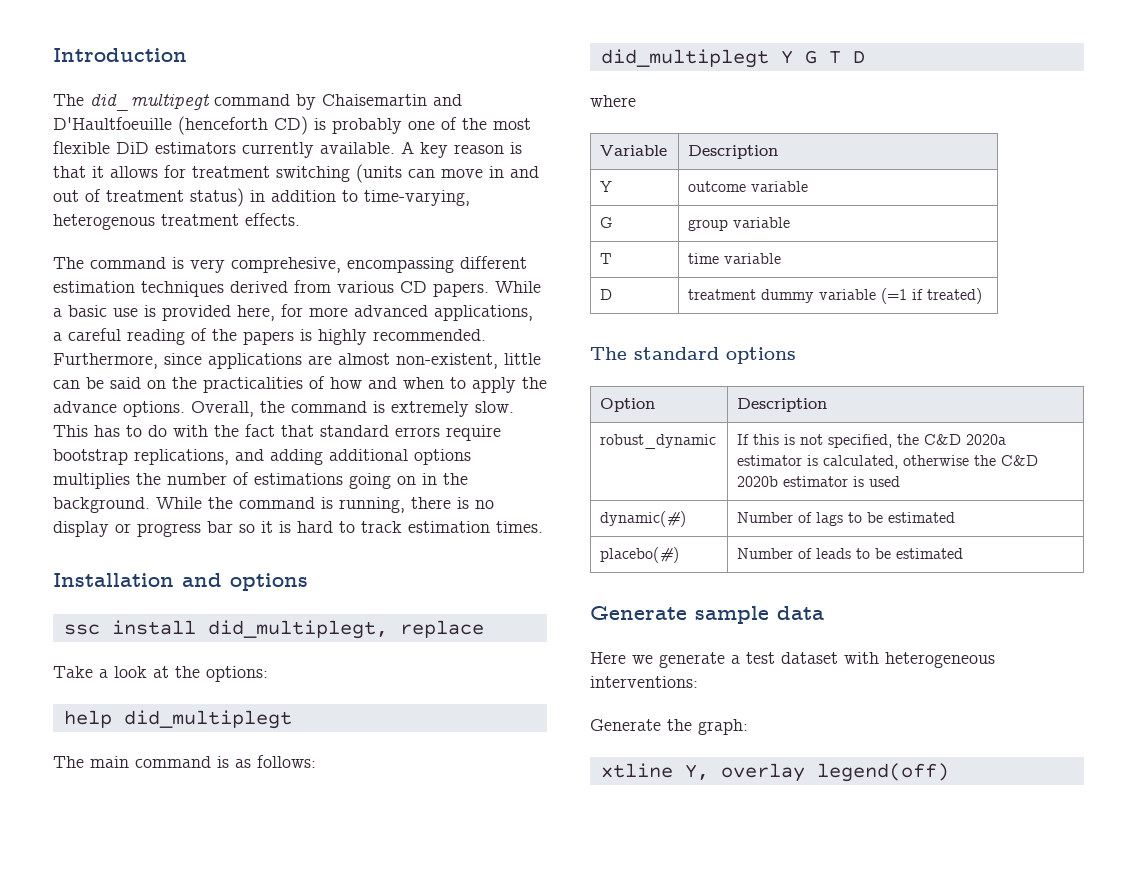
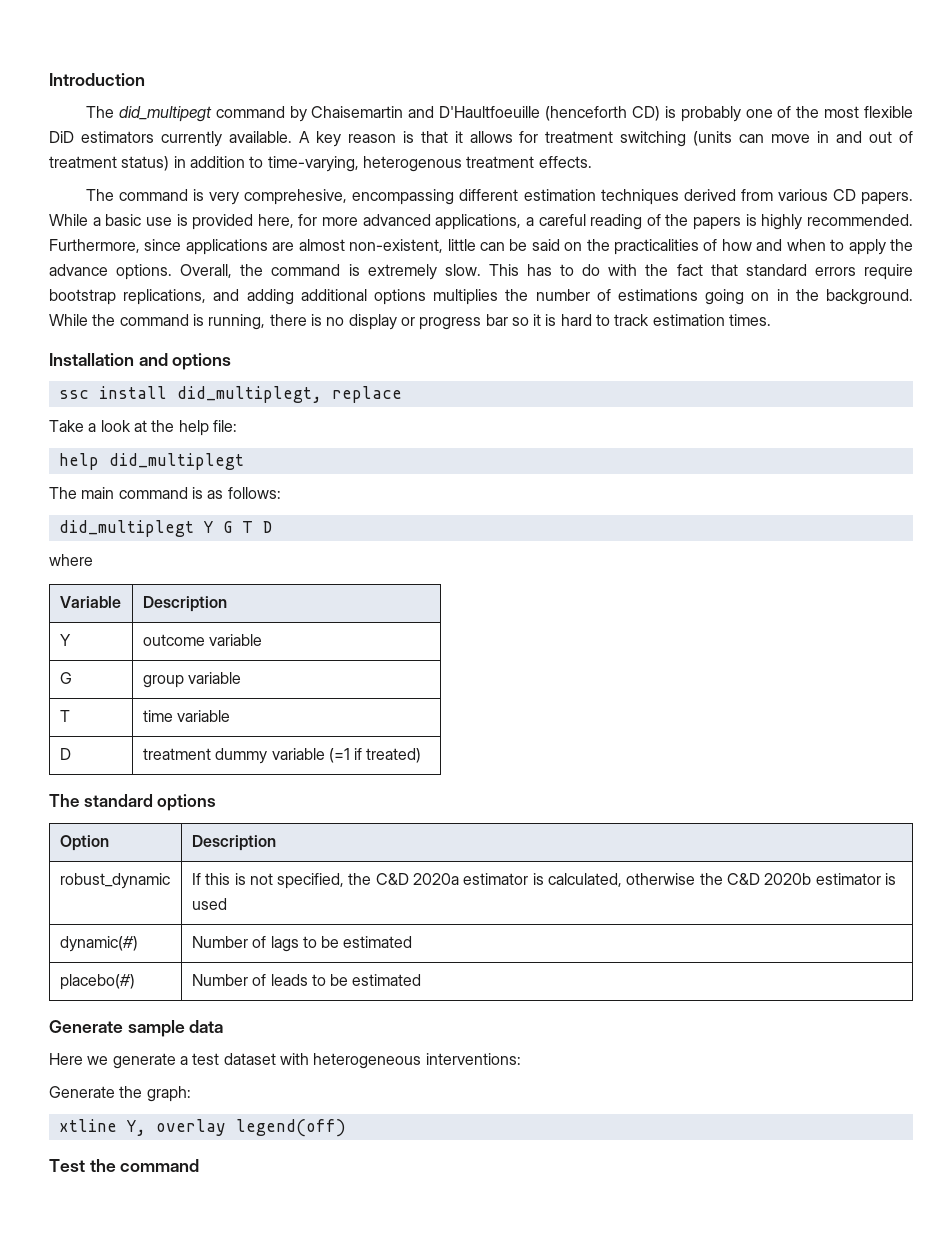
- Take a look at the options:
+ Take a look at the help file:
+ Test the command

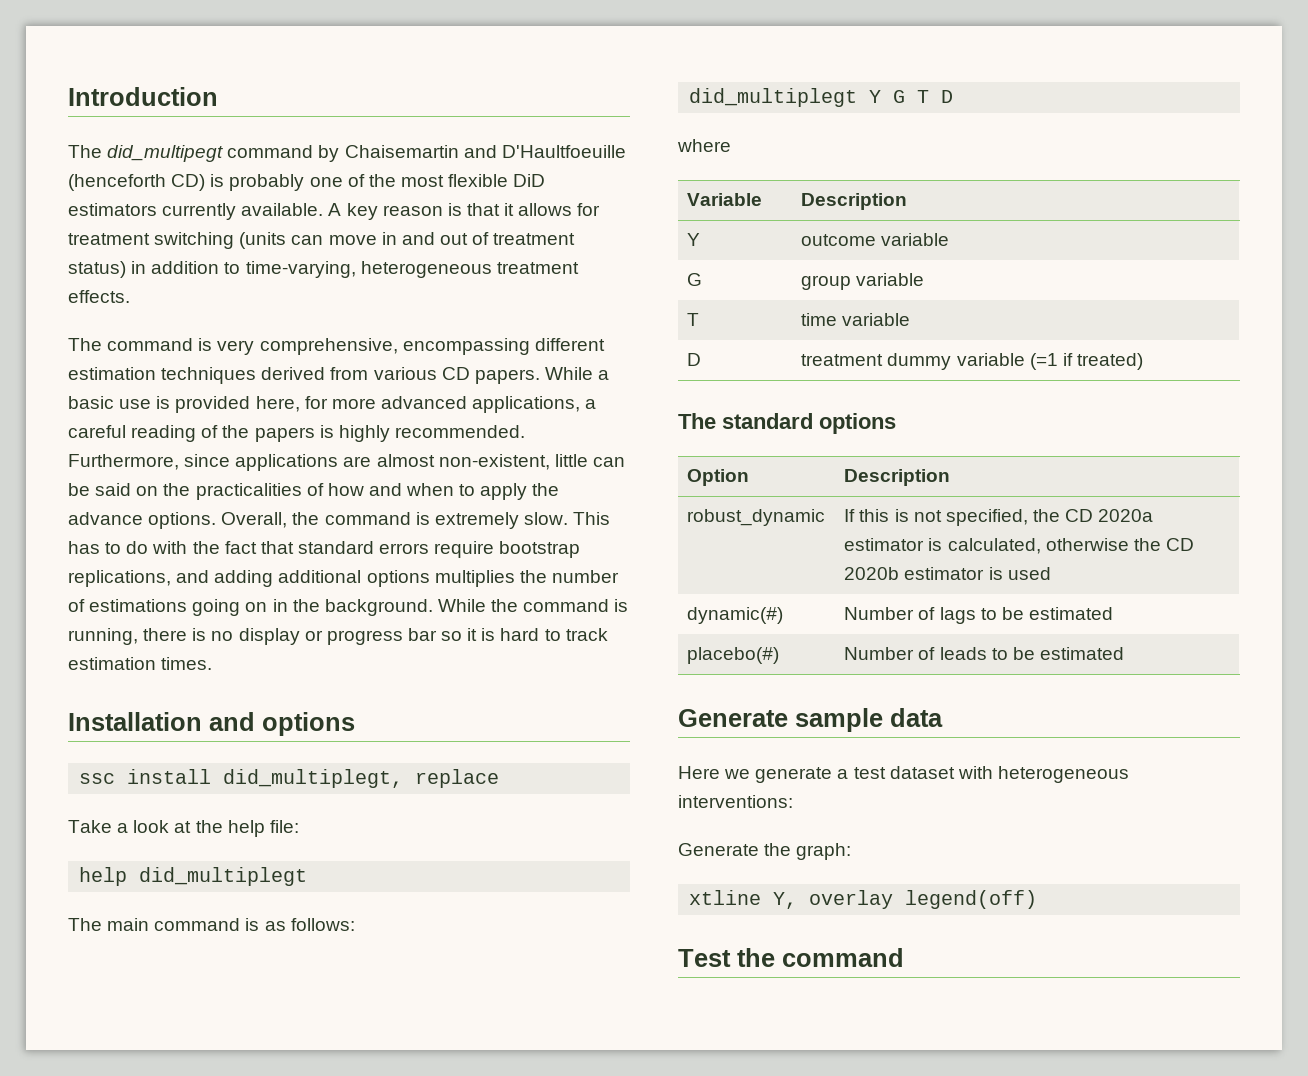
- A key reason is that it allows for treatment switching (units can move in and out of treatment status) in addition to time-varying, heterogenous treatment effects.
+ A key reason is that it allows for treatment switching (units can move in and out of treatment status) in addition to time-varying, heterogeneous treatment effects.
- The command is very comprehesive, encompassing different estimation techniques derived from various CD papers.
+ The command is very comprehensive, encompassing different estimation techniques derived from various CD papers.
- robust_dynamic | If this is not specified, the C&D 2020a estimator is calculated, otherwise the C&D 2020b estimator is used
+ robust_dynamic | If this is not specified, the CD 2020a estimator is calculated, otherwise the CD 2020b estimator is used

